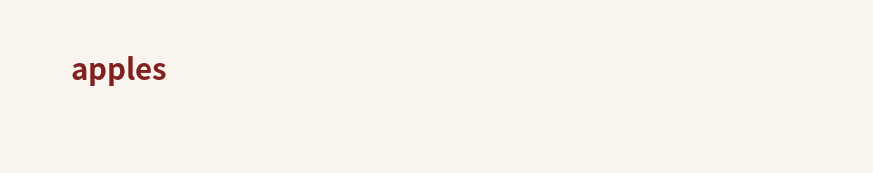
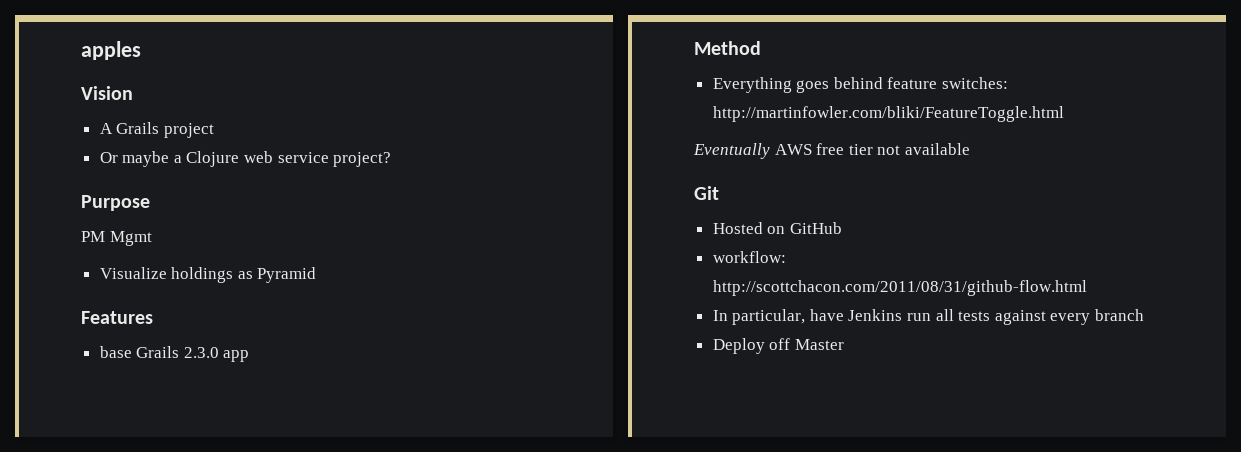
+ Vision
+ A Grails project
+ Or maybe a Clojure web service project?
+ Purpose
+ PM Mgmt
+ Visualize holdings as Pyramid
+ Features
+ base Grails 2.3.0 app
+ Method
+ Everything goes behind feature switches: http://martinfowler.com/bliki/FeatureToggle.html
+ Eventually AWS free tier not available
+ Git
+ Hosted on GitHub
+ workflow: http://scottchacon.com/2011/08/31/github-flow.html
+ In particular, have Jenkins run all tests against every branch
+ Deploy off Master

